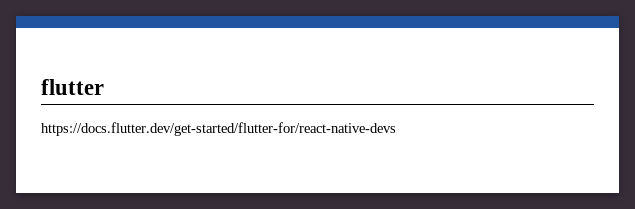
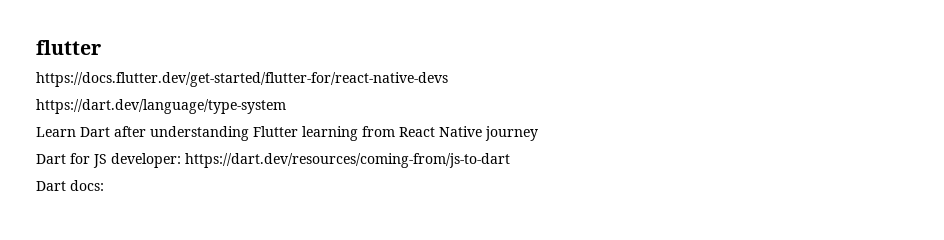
+ https://dart.dev/language/type-system
+ Learn Dart after understanding Flutter learning from React Native journey
+ Dart for JS developer: https://dart.dev/resources/coming-from/js-to-dart
+ Dart docs:

